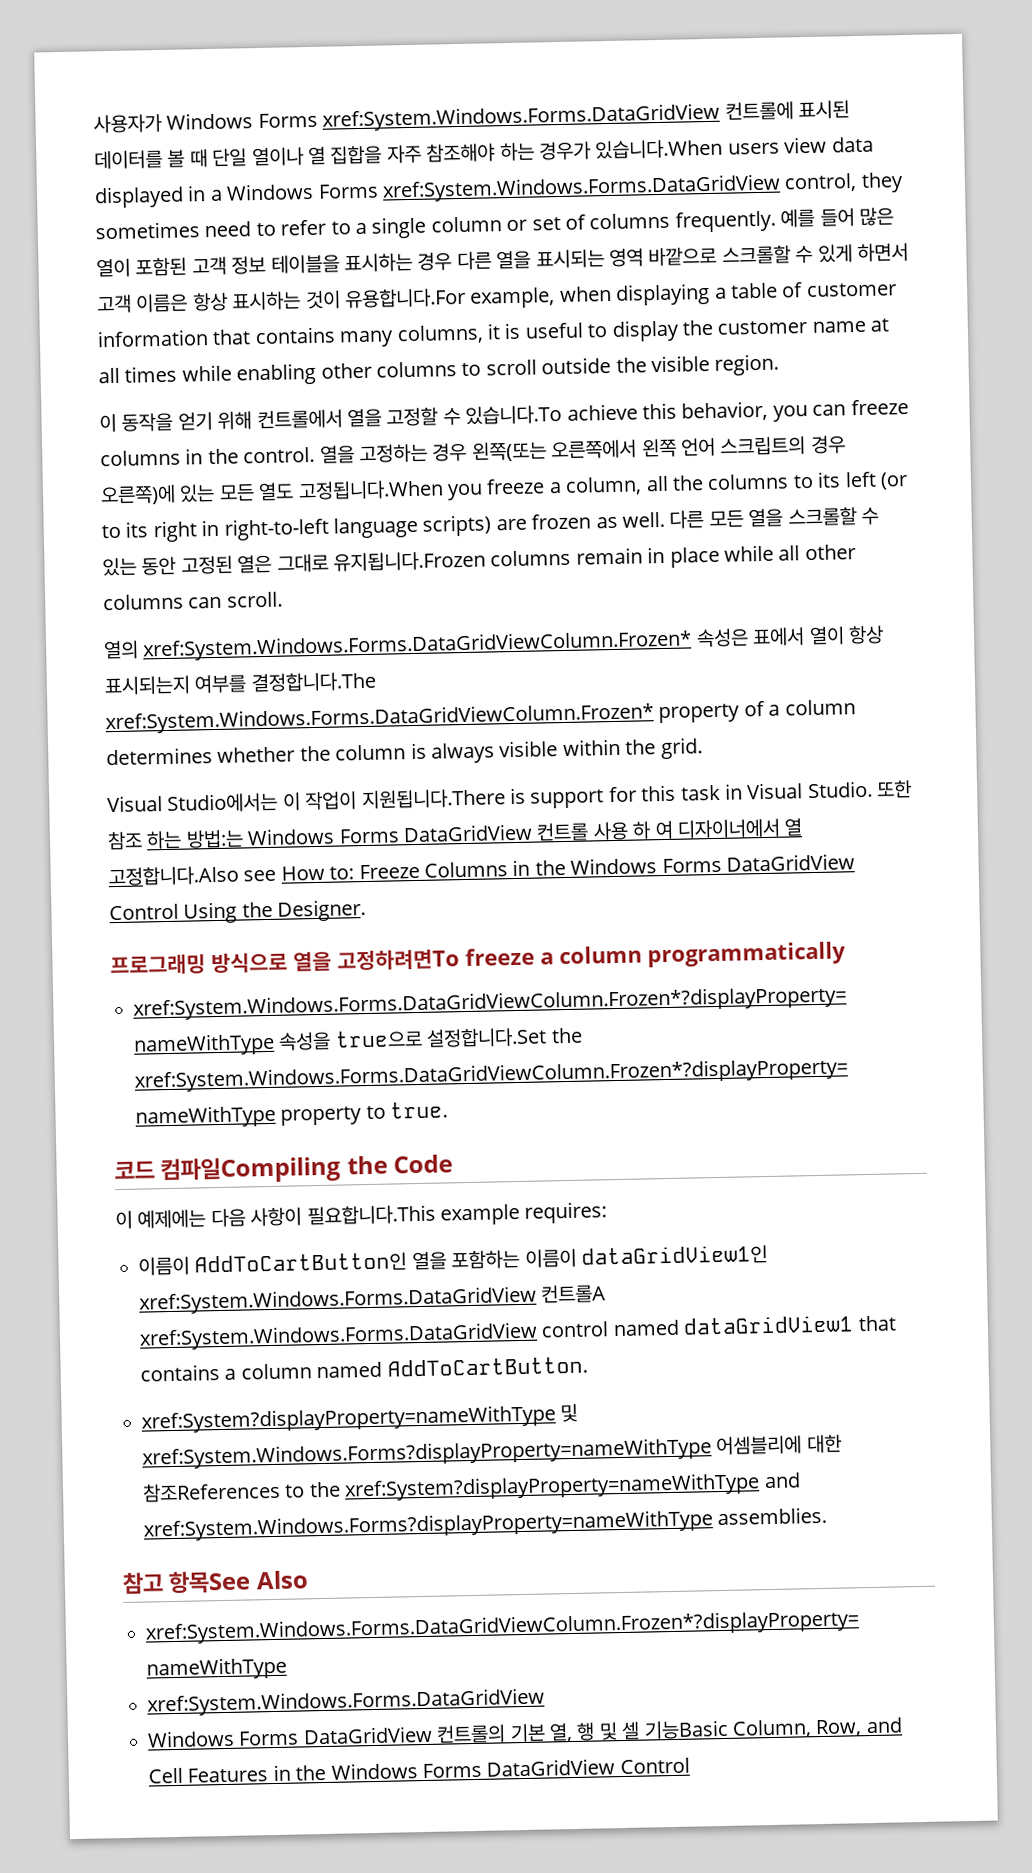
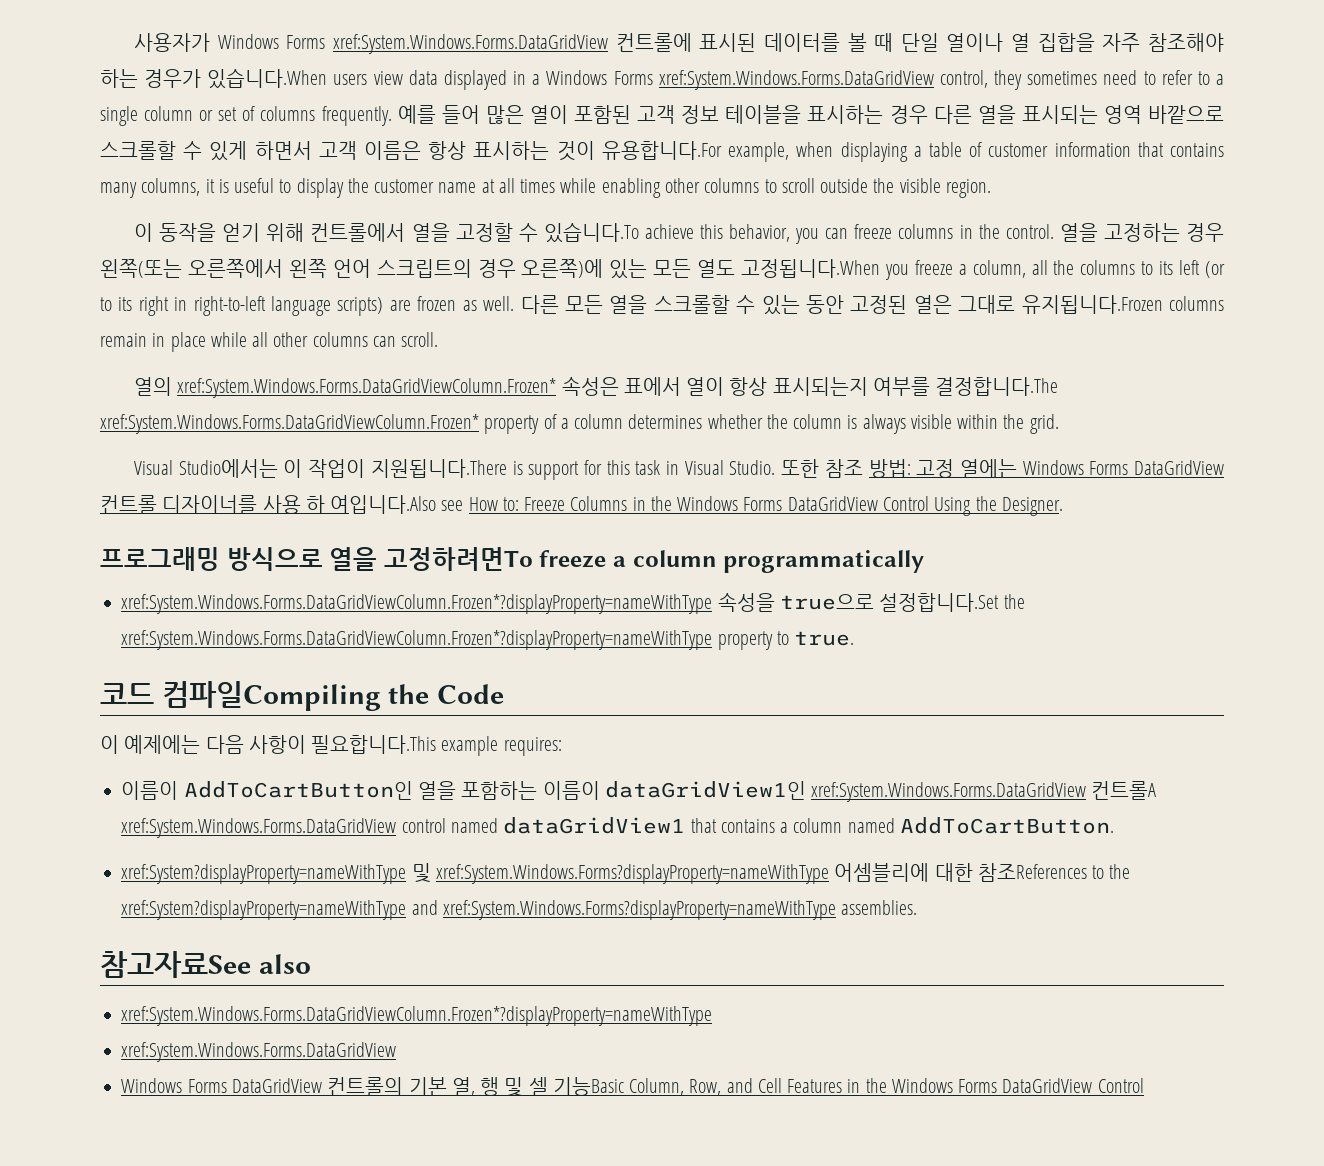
- 또한 참조 하는 방법:는 Windows Forms DataGridView 컨트롤 사용 하 여 디자이너에서 열 고정합니다.Also see How to: Freeze Columns in the Windows Forms DataGridView Control Using the Designer.
+ 또한 참조 방법: 고정 열에는 Windows Forms DataGridView 컨트롤 디자이너를 사용 하 여입니다.Also see How to: Freeze Columns in the Windows Forms DataGridView Control Using the Designer.
- 참고 항목See Also
+ 참고자료See also

